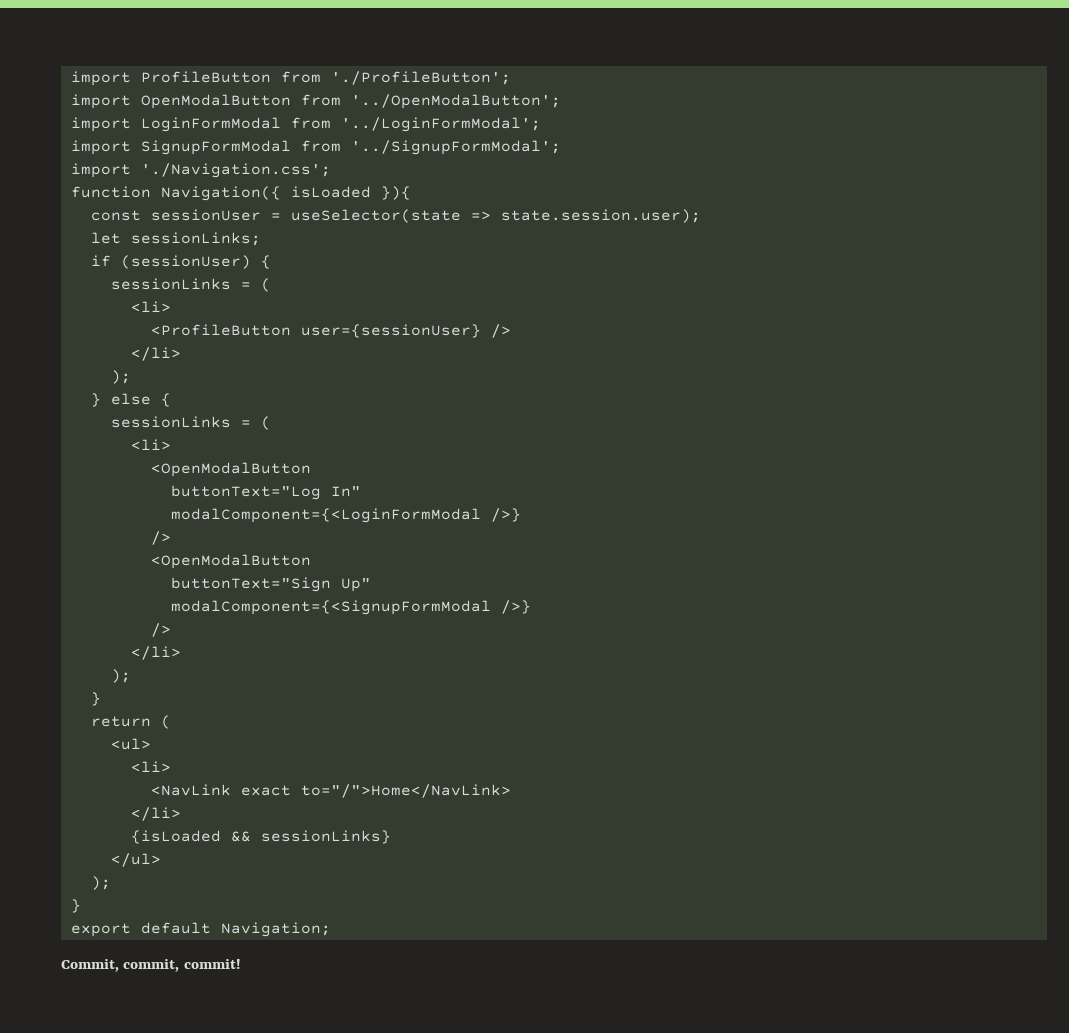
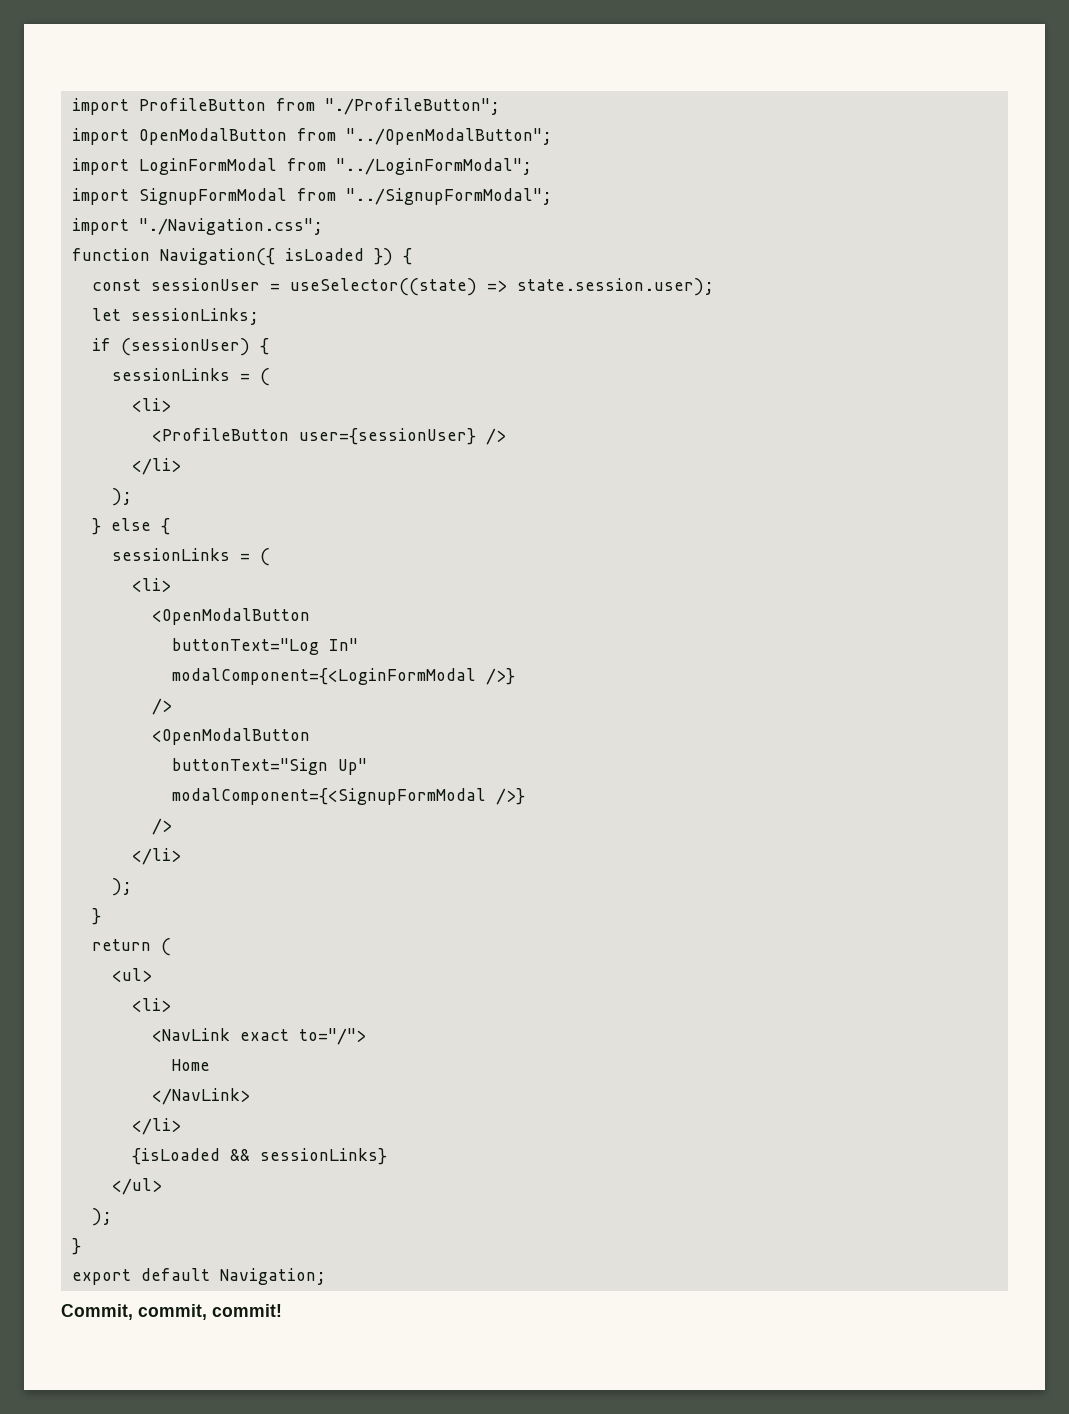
- import ProfileButton from './ProfileButton';
+ import ProfileButton from "./ProfileButton";
- import OpenModalButton from '../OpenModalButton';
+ import OpenModalButton from "../OpenModalButton";
- import LoginFormModal from '../LoginFormModal';
+ import LoginFormModal from "../LoginFormModal";
- import SignupFormModal from '../SignupFormModal';
- import './Navigation.css';
+ import SignupFormModal from "../SignupFormModal";
+ import "./Navigation.css";
- function Navigation({ isLoaded }){
+ function Navigation({ isLoaded }) {
- const sessionUser = useSelector(state => state.session.user);
+ const sessionUser = useSelector((state) => state.session.user);
- <NavLink exact to="/">Home</NavLink>
+ <NavLink exact to="/">
+ Home
+ </NavLink>

